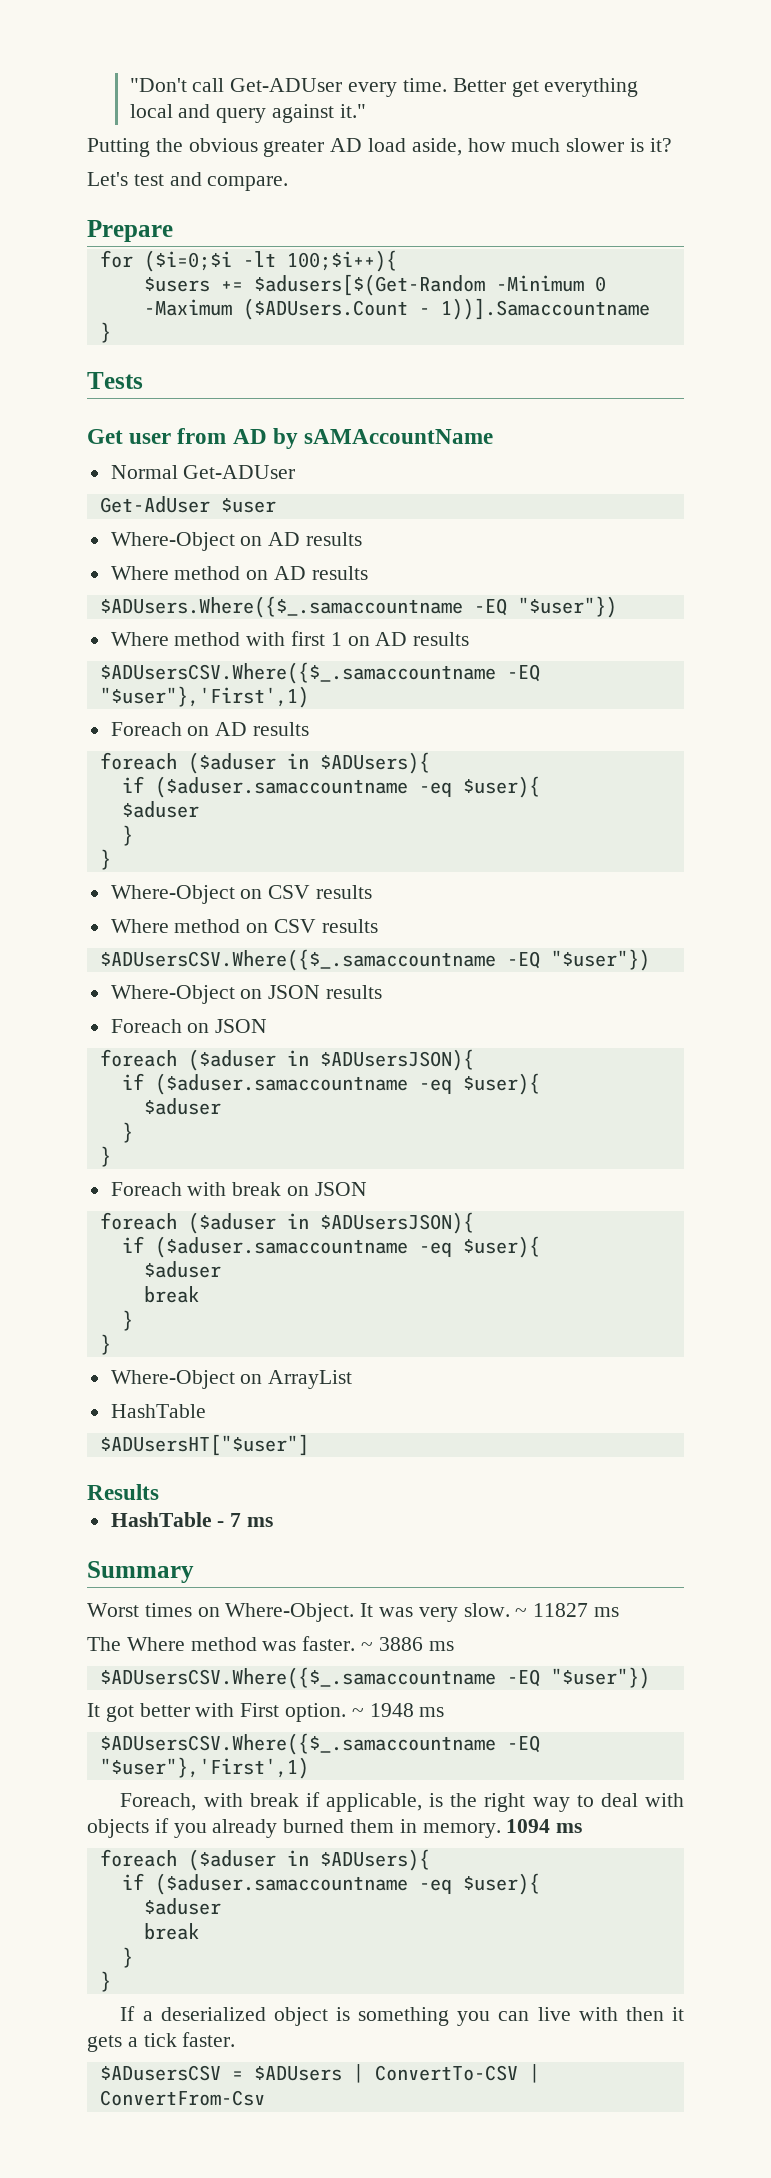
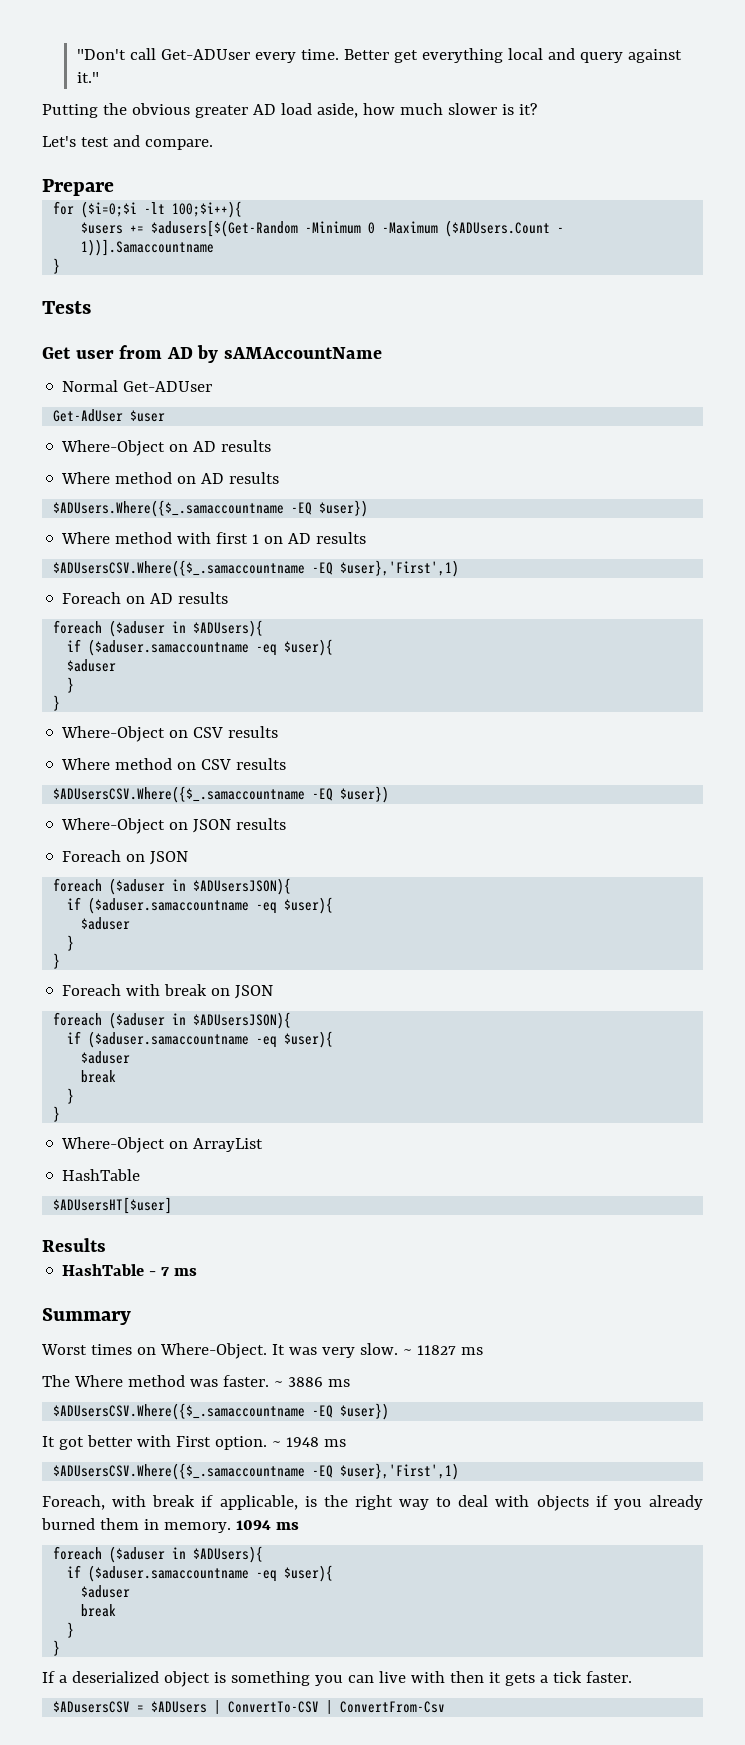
- $ADUsers.Where({$_.samaccountname -EQ "$user"})
+ $ADUsers.Where({$_.samaccountname -EQ $user})
  Where method with first 1 on AD results
- $ADUsersCSV.Where({$_.samaccountname -EQ "$user"},'First',1)
+ $ADUsersCSV.Where({$_.samaccountname -EQ $user},'First',1)
  Where method on CSV results
- $ADUsersCSV.Where({$_.samaccountname -EQ "$user"})
+ $ADUsersCSV.Where({$_.samaccountname -EQ $user})
- $ADUsersHT["$user"]
+ $ADUsersHT[$user]
  ~ 3886 ms
- $ADUsersCSV.Where({$_.samaccountname -EQ "$user"})
+ $ADUsersCSV.Where({$_.samaccountname -EQ $user})
  ~ 1948 ms
- $ADUsersCSV.Where({$_.samaccountname -EQ "$user"},'First',1)
+ $ADUsersCSV.Where({$_.samaccountname -EQ $user},'First',1)

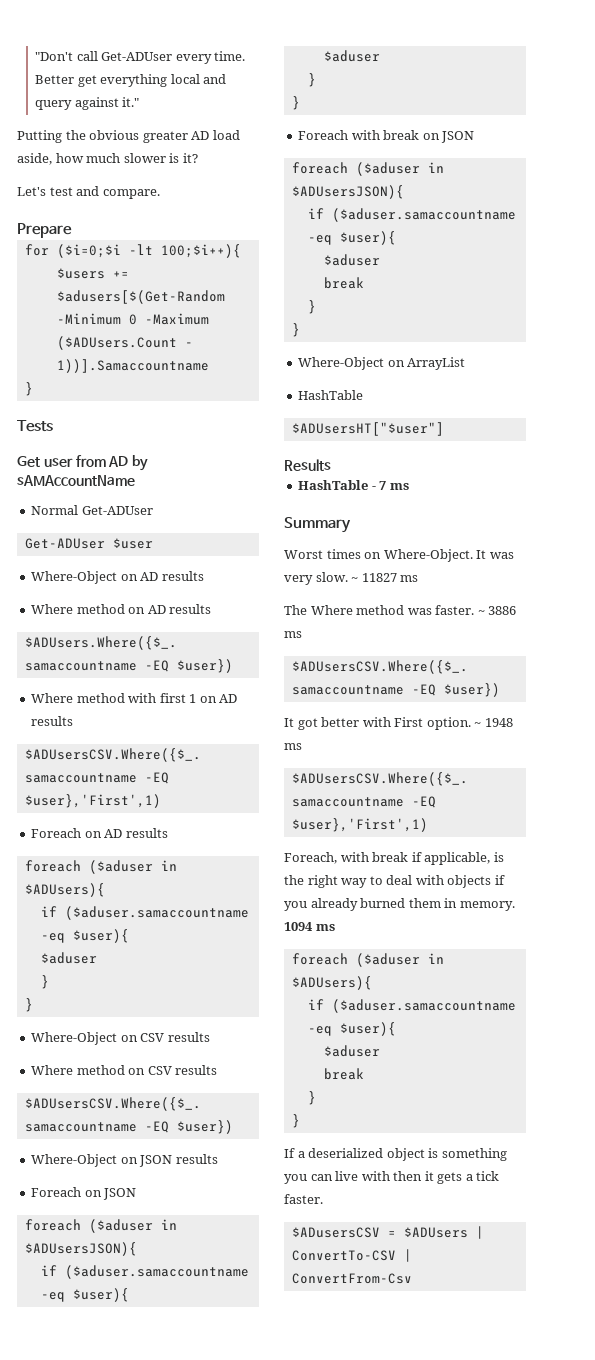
- Get-AdUser $user
+ Get-ADUser $user
- $ADUsersHT[$user]
+ $ADUsersHT["$user"]

